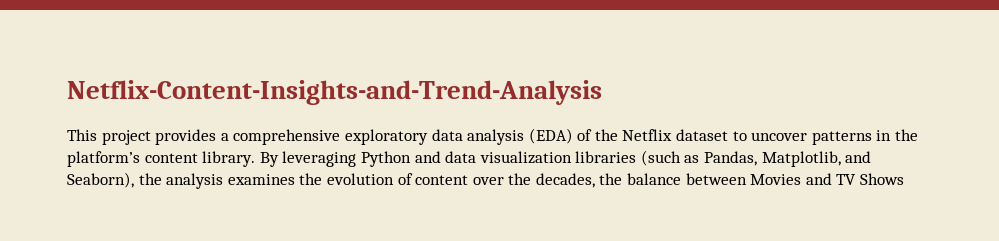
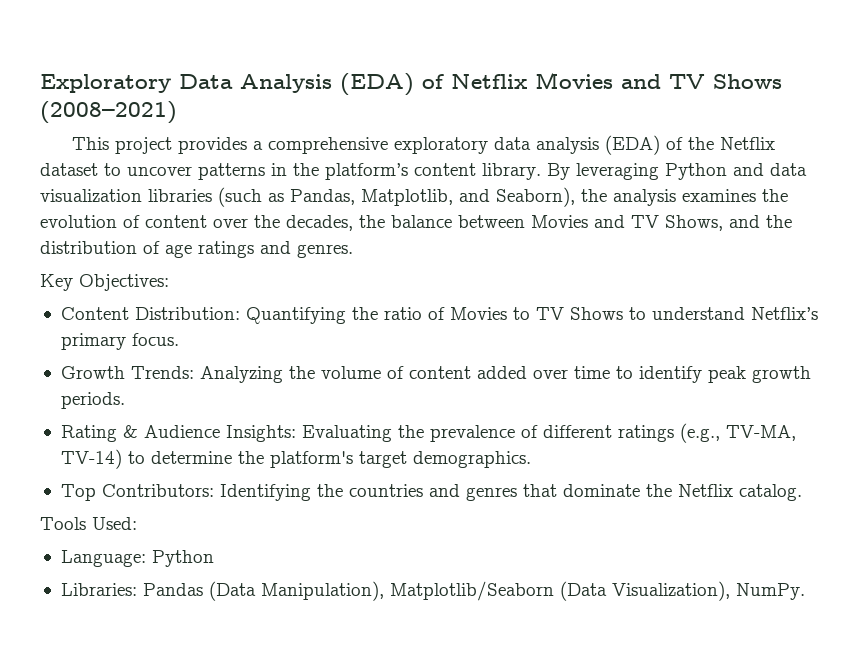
- Netflix-Content-Insights-and-Trend-Analysis
+ Exploratory Data Analysis (EDA) of Netflix Movies and TV Shows (2008–2021)
- By leveraging Python and data visualization libraries (such as Pandas, Matplotlib, and Seaborn), the analysis examines the evolution of content over the decades, the balance between Movies and TV Shows
+ By leveraging Python and data visualization libraries (such as Pandas, Matplotlib, and Seaborn), the analysis examines the evolution of content over the decades, the balance between Movies and TV Shows, and the distribution of age ratings and genres.
+ Key Objectives:
+ Content Distribution: Quantifying the ratio of Movies to TV Shows to understand Netflix’s primary focus.
+ Growth Trends: Analyzing the volume of content added over time to identify peak growth periods.
+ Rating & Audience Insights: Evaluating the prevalence of different ratings (e.g., TV-MA, TV-14) to determine the platform's target demographics.
+ Top Contributors: Identifying the countries and genres that dominate the Netflix catalog.
+ Tools Used:
+ Language: Python
+ Libraries: Pandas (Data Manipulation), Matplotlib/Seaborn (Data Visualization), NumPy.

